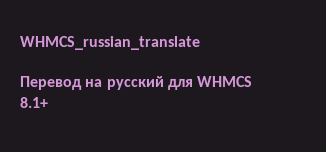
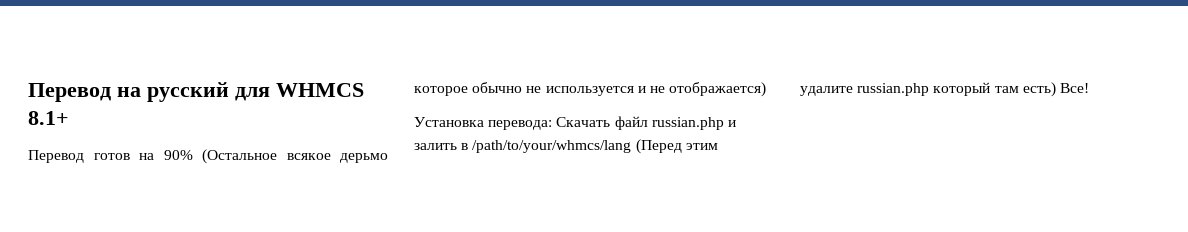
- WHMCS_russian_translate
+ Перевод готов на 90% (Остальное всякое дерьмо которое обычно не используется и не отображается)
+ Установка перевода: Скачать файл russian.php и залить в /path/to/your/whmcs/lang (Перед этим удалите russian.php который там есть) Все!

